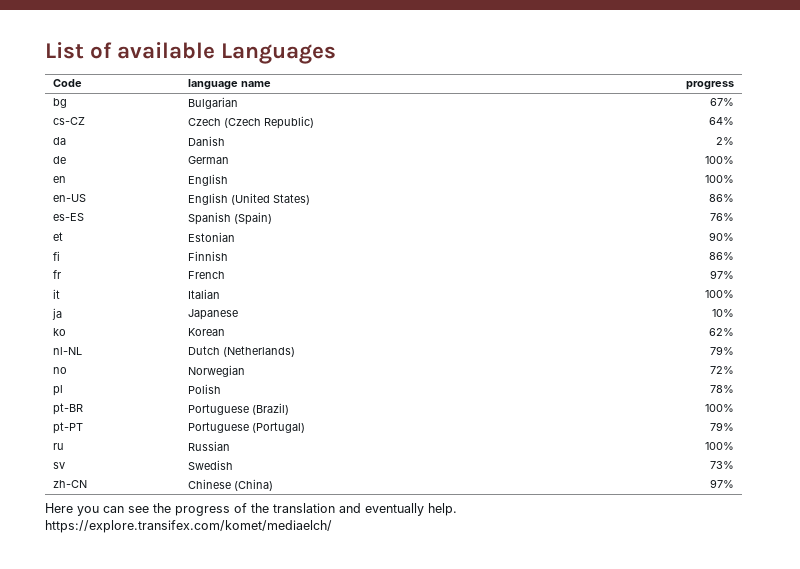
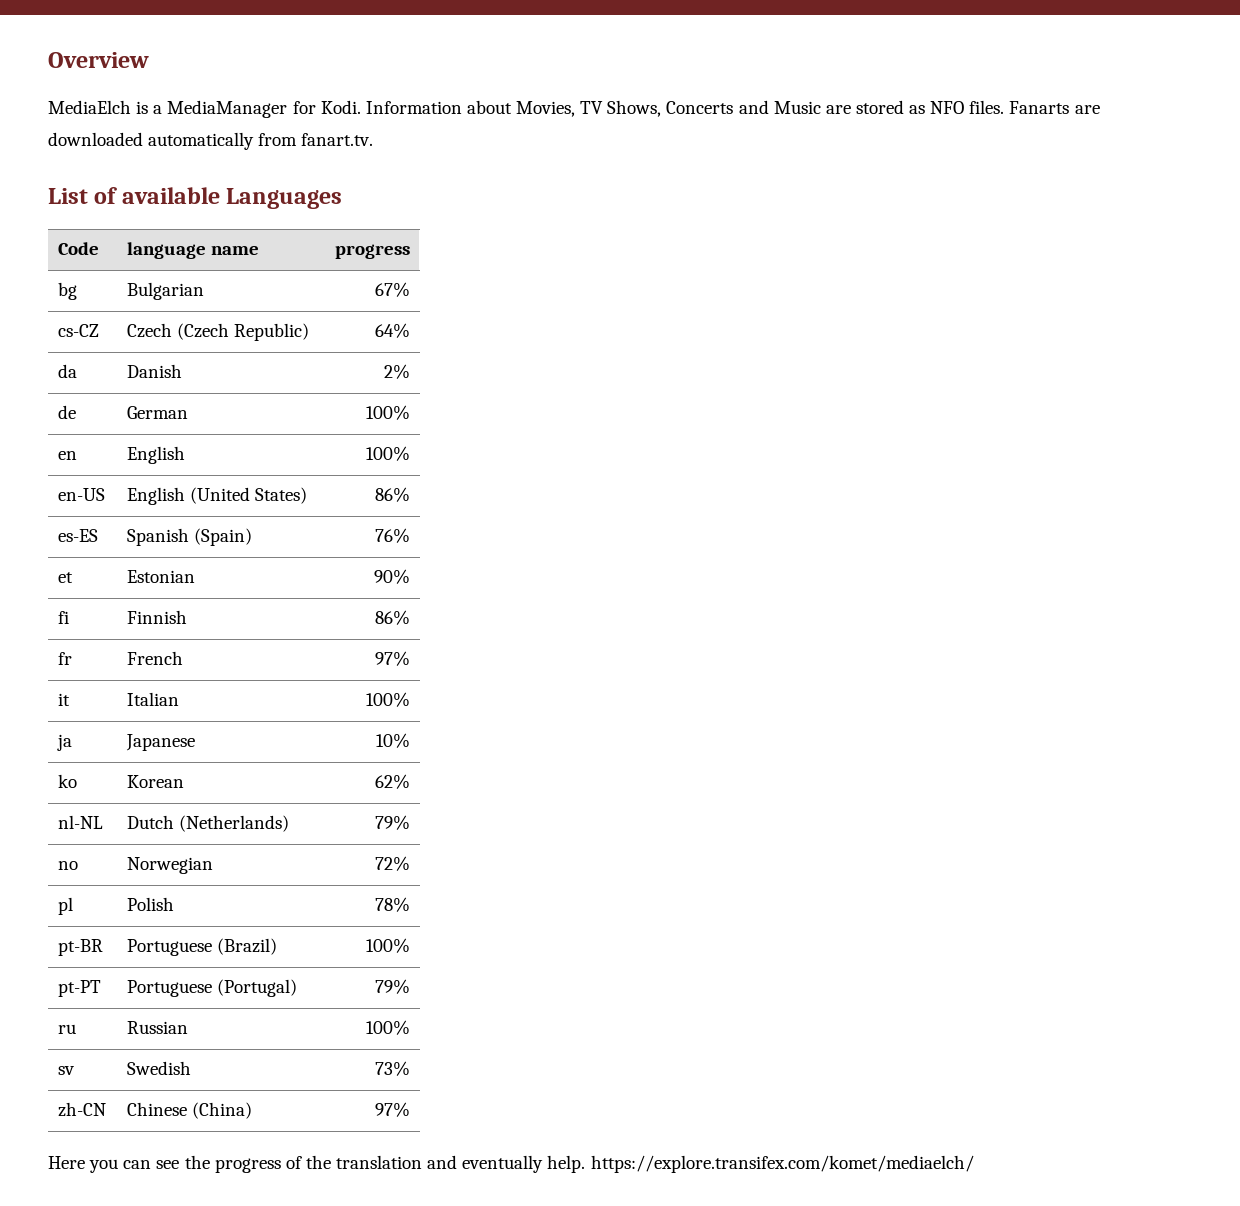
+ Overview
+ MediaElch is a MediaManager for Kodi. Information about Movies, TV Shows, Concerts and Music are stored as NFO files. Fanarts are downloaded automatically from fanart.tv.

